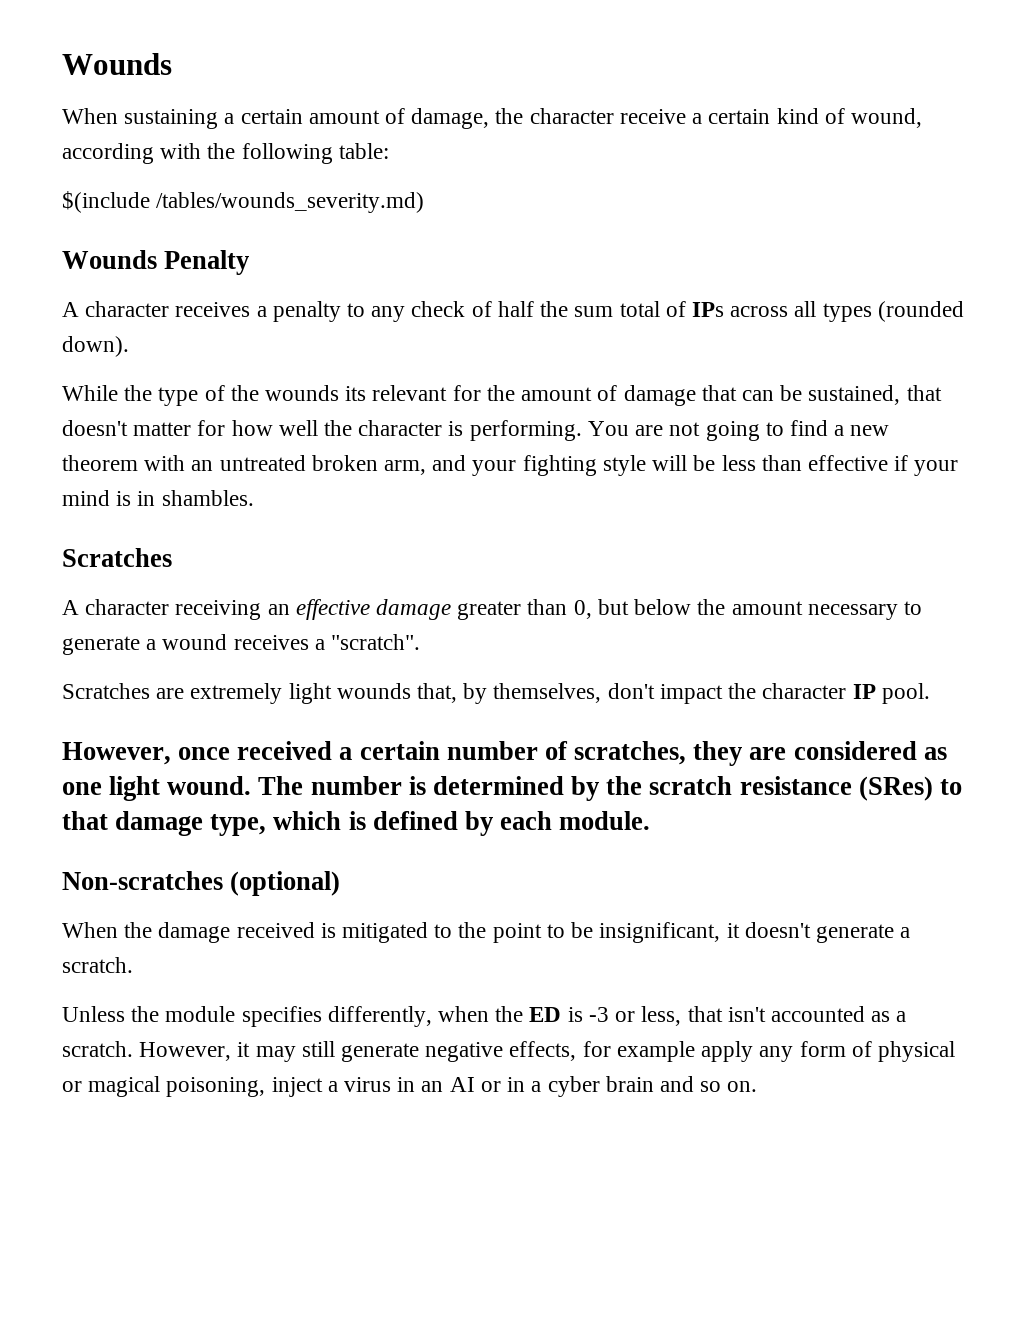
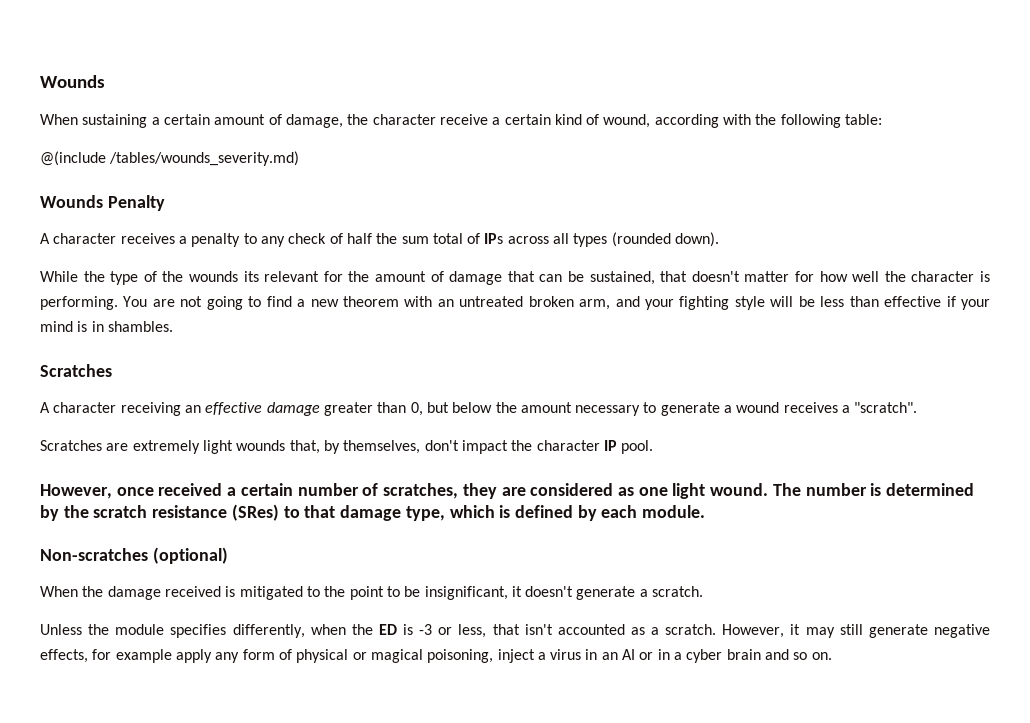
- $(include /tables/wounds_severity.md)
+ @(include /tables/wounds_severity.md)

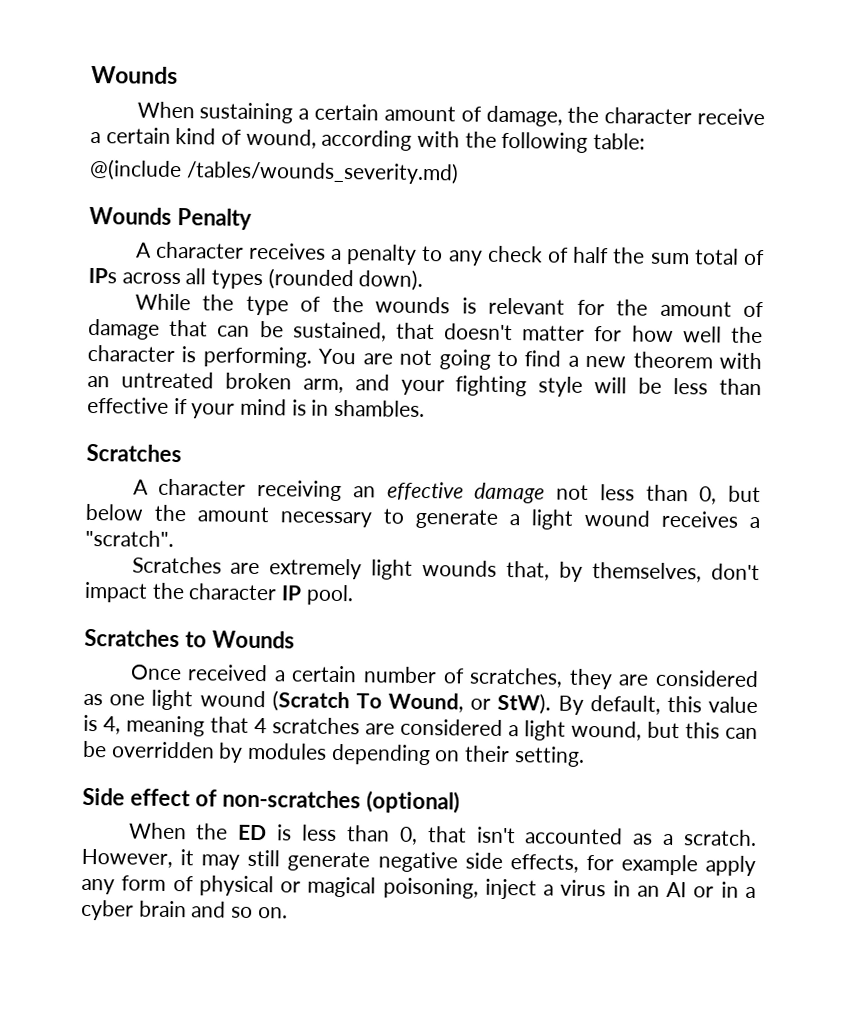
- While the type of the wounds its relevant for the amount of damage that can be sustained, that doesn't matter for how well the character is performing.
+ While the type of the wounds is relevant for the amount of damage that can be sustained, that doesn't matter for how well the character is performing.
- A character receiving an effective damage greater than 0, but below the amount necessary to generate a wound receives a "scratch".
+ A character receiving an effective damage not less than 0, but below the amount necessary to generate a light wound receives a "scratch".
- However, once received a certain number of scratches, they are considered as one light wound. The number is determined by the scratch resistance (SRes) to that damage type, which is defined by each module.
- Non-scratches (optional)
- When the damage received is mitigated to the point to be insignificant, it doesn't generate a scratch.
- Unless the module specifies differently, when the ED is -3 or less, that isn't accounted as a scratch.
+ Scratches to Wounds
+ Once received a certain number of scratches, they are considered as one light wound (Scratch To Wound, or StW). By default, this value is 4, meaning that 4 scratches are considered a light wound, but this can be overridden by modules depending on their setting.
+ Side effect of non-scratches (optional)
+ When the ED is less than 0, that isn't accounted as a scratch.
- However, it may still generate negative effects, for example apply any form of physical or magical poisoning, inject a virus in an AI or in a cyber brain and so on.
+ However, it may still generate negative side effects, for example apply any form of physical or magical poisoning, inject a virus in an AI or in a cyber brain and so on.

